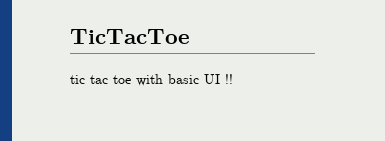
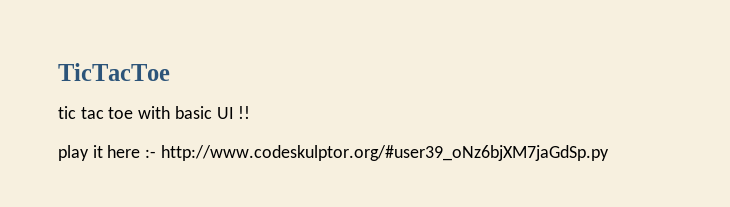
+ play it here :- http://www.codeskulptor.org/#user39_oNz6bjXM7jaGdSp.py

